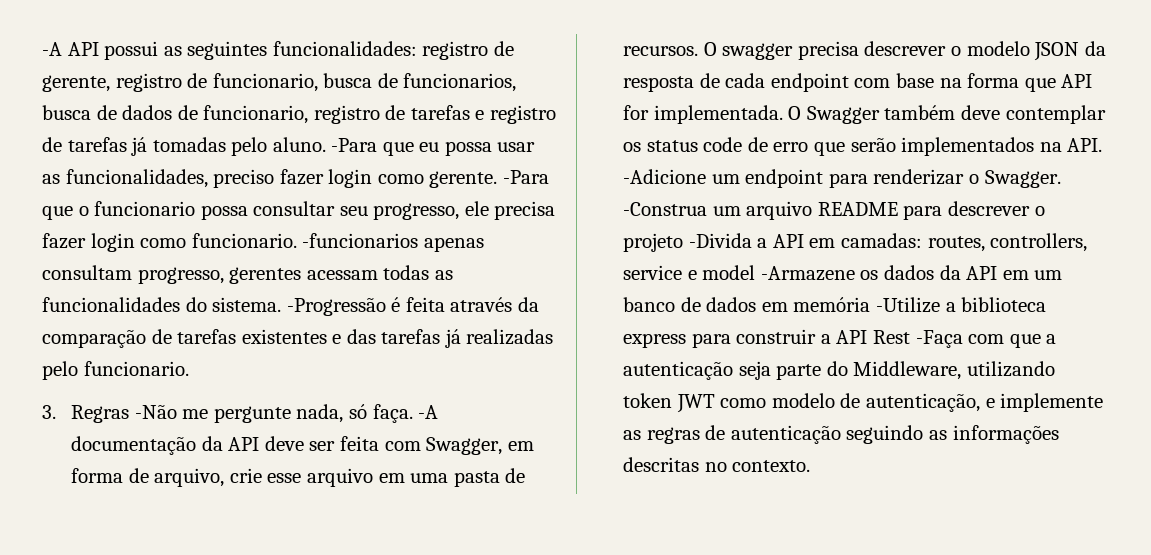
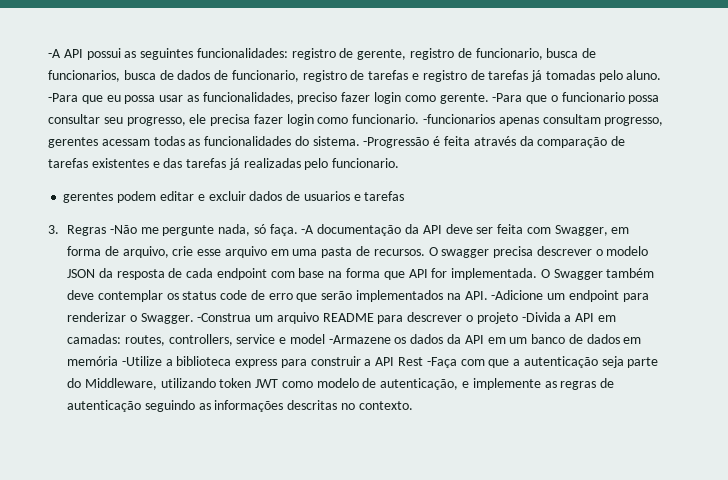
+ gerentes podem editar e excluir dados de usuarios e tarefas

